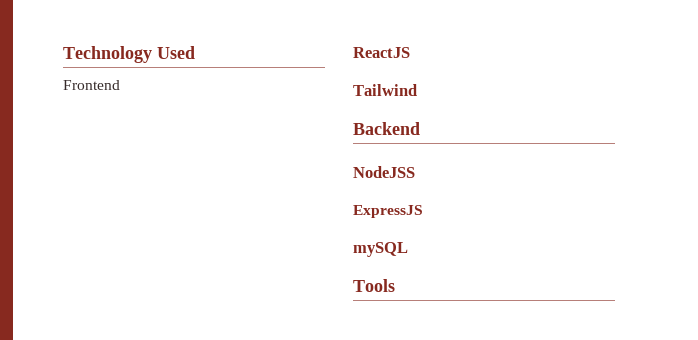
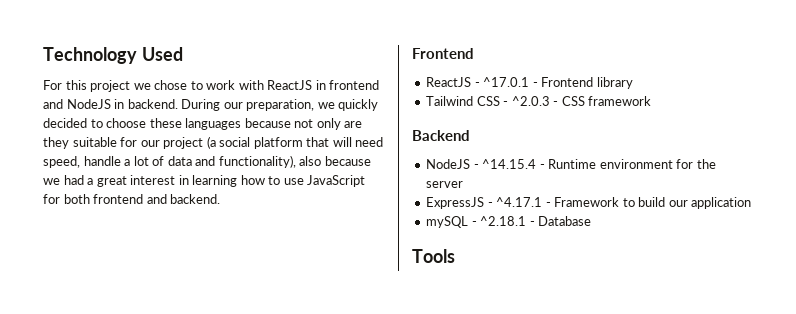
+ For this project we chose to work with ReactJS in frontend and NodeJS in backend. During our preparation, we quickly decided to choose these languages because not only are they suitable for our project (a social platform that will need speed, handle a lot of data and functionality), also because we had a great interest in learning how to use JavaScript for both frontend and backend.
  Frontend
- ReactJS
- Tailwind
+ ReactJS - ^17.0.1 - Frontend library
+ Tailwind CSS - ^2.0.3 - CSS framework
  Backend
- NodeJSS
- ExpressJS
- mySQL
+ NodeJS - ^14.15.4 - Runtime environment for the server
+ ExpressJS - ^4.17.1 - Framework to build our application
+ mySQL - ^2.18.1 - Database

